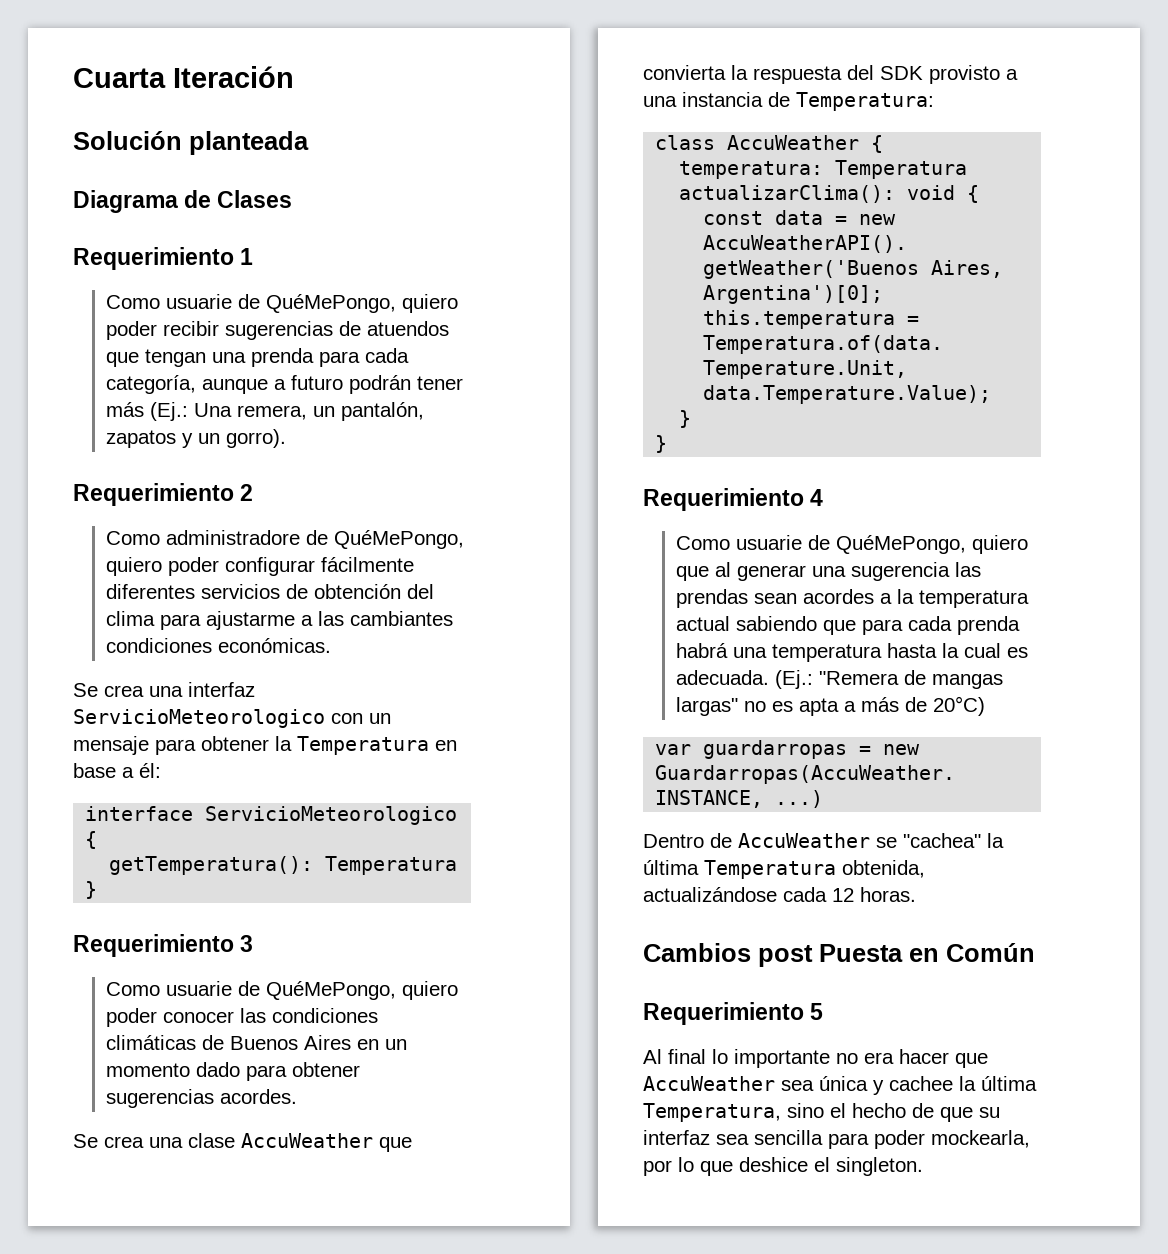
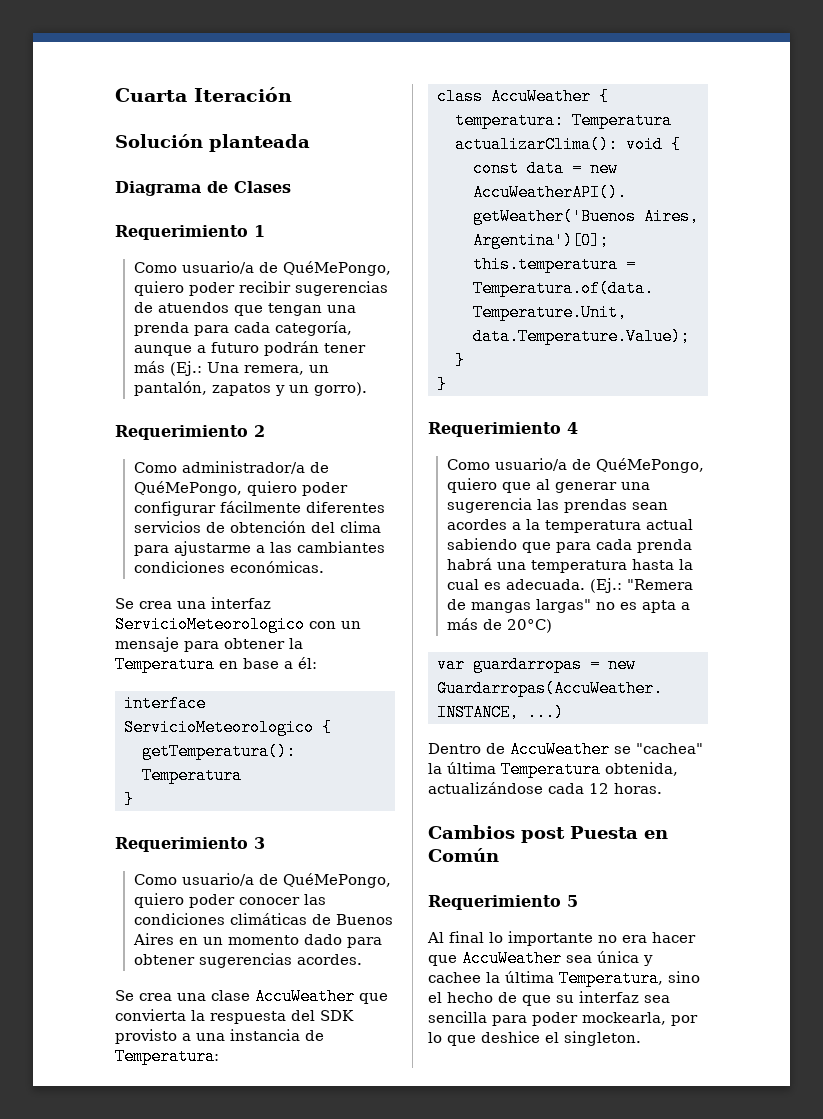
- Como usuarie de QuéMePongo, quiero poder recibir sugerencias de atuendos que tengan una prenda para cada categoría, aunque a futuro podrán tener más (Ej.: Una remera, un pantalón, zapatos y un gorro).
+ Como usuario/a de QuéMePongo, quiero poder recibir sugerencias de atuendos que tengan una prenda para cada categoría, aunque a futuro podrán tener más (Ej.: Una remera, un pantalón, zapatos y un gorro).
- Como administradore de QuéMePongo, quiero poder configurar fácilmente diferentes servicios de obtención del clima para ajustarme a las cambiantes condiciones económicas.
+ Como administrador/a de QuéMePongo, quiero poder configurar fácilmente diferentes servicios de obtención del clima para ajustarme a las cambiantes condiciones económicas.
- Como usuarie de QuéMePongo, quiero poder conocer las condiciones climáticas de Buenos Aires en un momento dado para obtener sugerencias acordes.
+ Como usuario/a de QuéMePongo, quiero poder conocer las condiciones climáticas de Buenos Aires en un momento dado para obtener sugerencias acordes.
- Como usuarie de QuéMePongo, quiero que al generar una sugerencia las prendas sean acordes a la temperatura actual sabiendo que para cada prenda habrá una temperatura hasta la cual es adecuada.
+ Como usuario/a de QuéMePongo, quiero que al generar una sugerencia las prendas sean acordes a la temperatura actual sabiendo que para cada prenda habrá una temperatura hasta la cual es adecuada.

